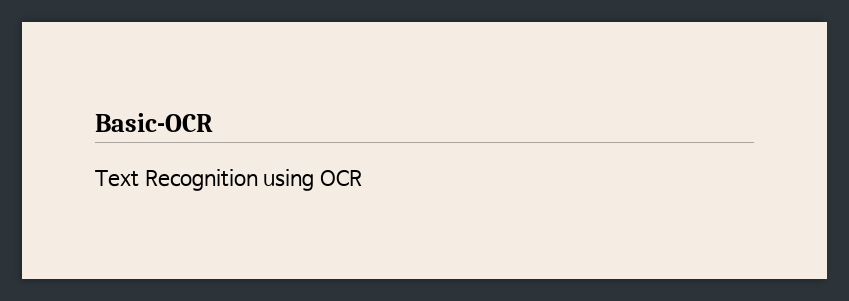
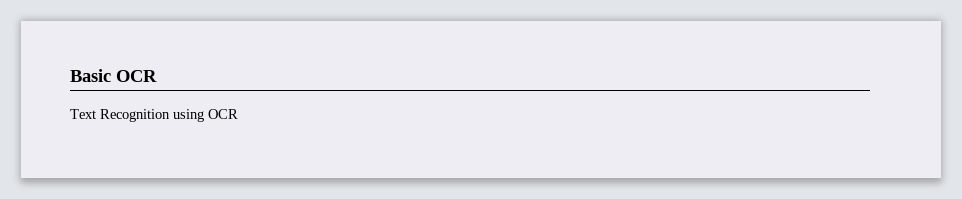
- Basic-OCR
+ Basic OCR

